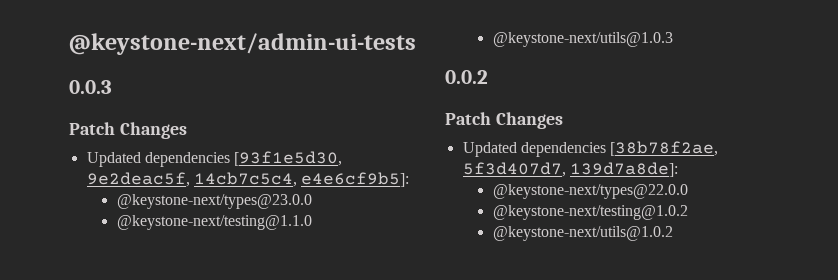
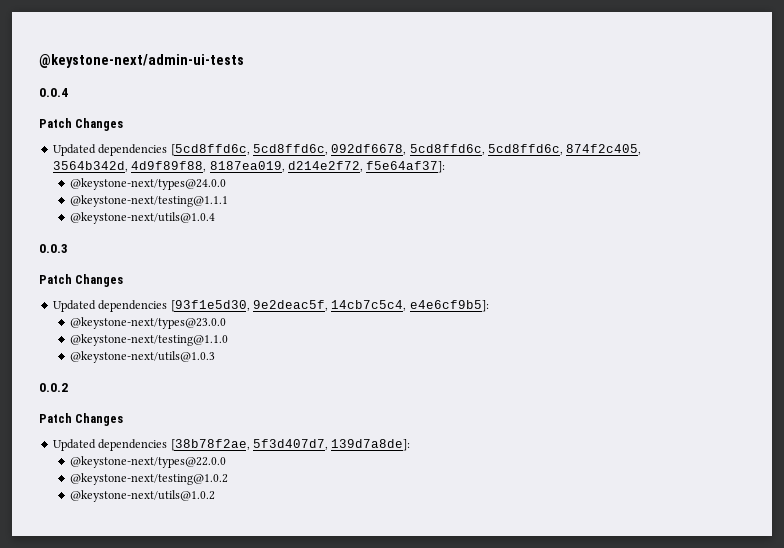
+ 0.0.4
+ Patch Changes
+ Updated dependencies [5cd8ffd6c, 5cd8ffd6c, 092df6678, 5cd8ffd6c, 5cd8ffd6c, 874f2c405, 3564b342d, 4d9f89f88, 8187ea019, d214e2f72, f5e64af37]:
+ @keystone-next/types@24.0.0
+ @keystone-next/testing@1.1.1
+ @keystone-next/utils@1.0.4

